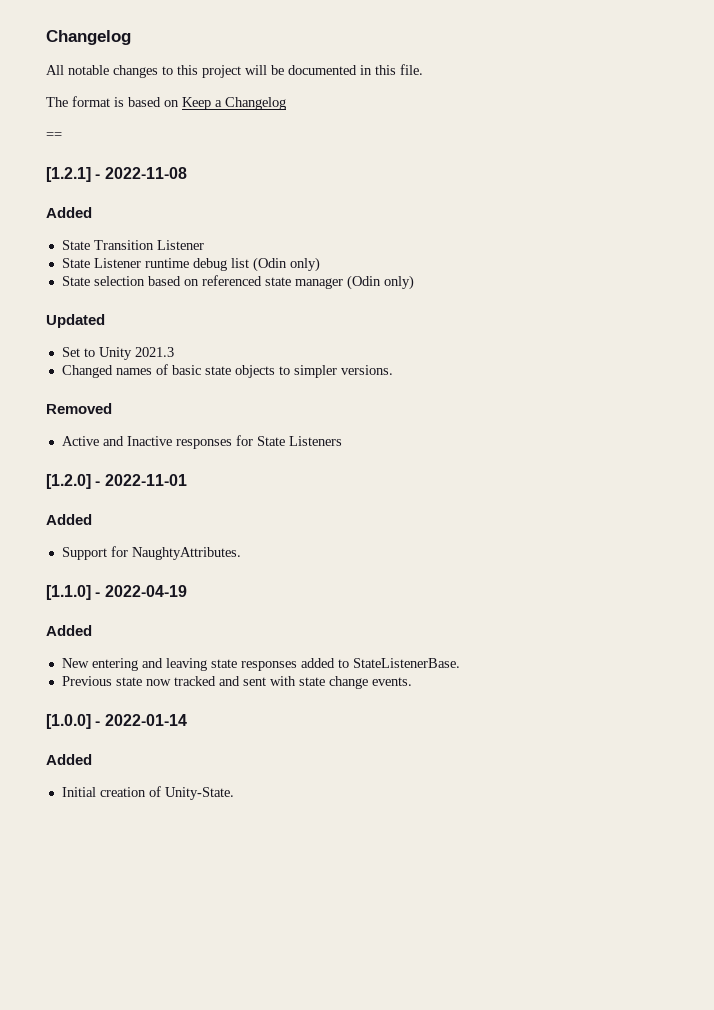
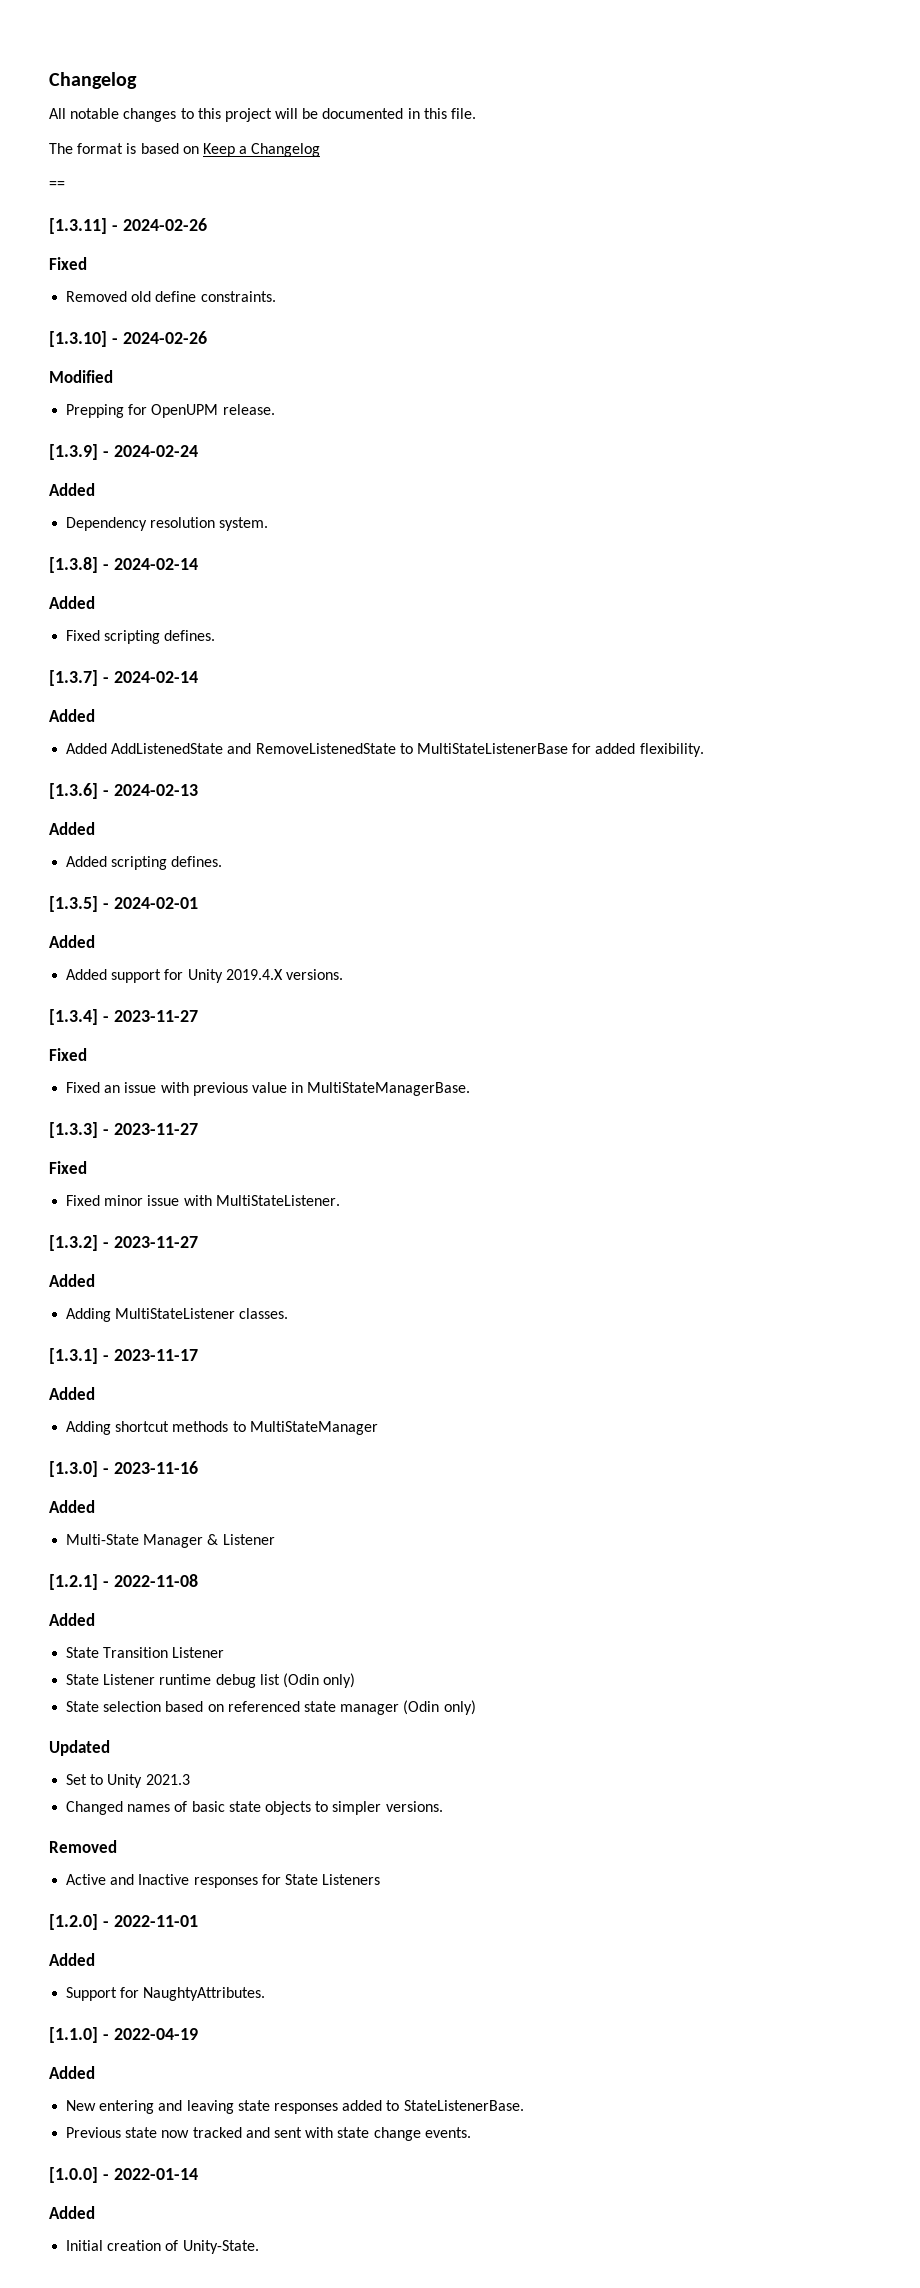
+ [1.3.11] - 2024-02-26
+ Fixed
+ Removed old define constraints.
+ [1.3.10] - 2024-02-26
+ Modified
+ Prepping for OpenUPM release.
+ [1.3.9] - 2024-02-24
+ Added
+ Dependency resolution system.
+ [1.3.8] - 2024-02-14
+ Added
+ Fixed scripting defines.
+ [1.3.7] - 2024-02-14
+ Added
+ Added AddListenedState and RemoveListenedState to MultiStateListenerBase for added flexibility.
+ [1.3.6] - 2024-02-13
+ Added
+ Added scripting defines.
+ [1.3.5] - 2024-02-01
+ Added
+ Added support for Unity 2019.4.X versions.
+ [1.3.4] - 2023-11-27
+ Fixed
+ Fixed an issue with previous value in MultiStateManagerBase.
+ [1.3.3] - 2023-11-27
+ Fixed
+ Fixed minor issue with MultiStateListener.
+ [1.3.2] - 2023-11-27
+ Added
+ Adding MultiStateListener classes.
+ [1.3.1] - 2023-11-17
+ Added
+ Adding shortcut methods to MultiStateManager
+ [1.3.0] - 2023-11-16
+ Added
+ Multi-State Manager & Listener

